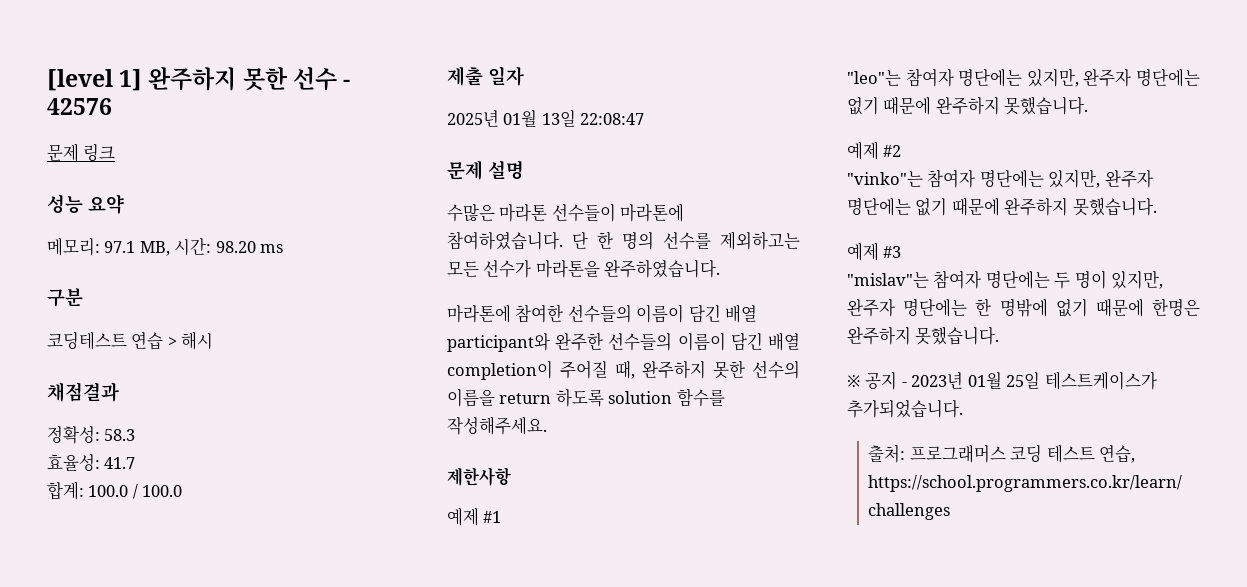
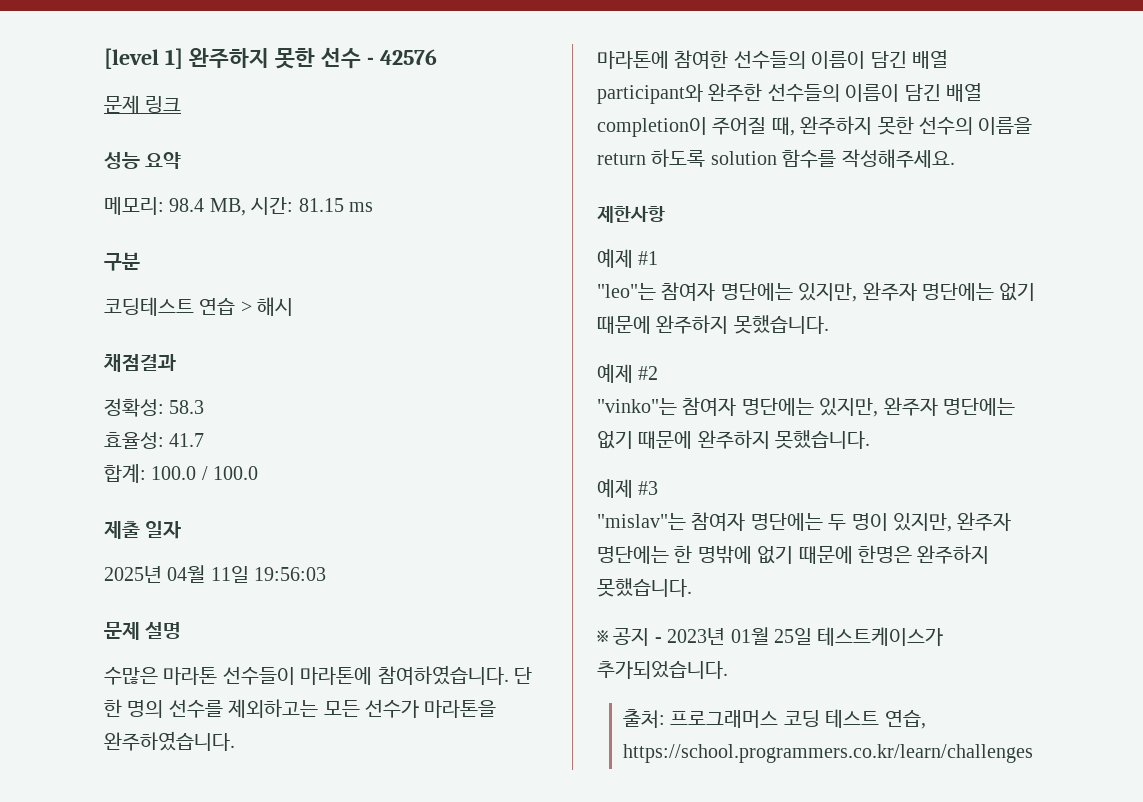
- 메모리: 97.1 MB, 시간: 98.20 ms
+ 메모리: 98.4 MB, 시간: 81.15 ms
- 2025년 01월 13일 22:08:47
+ 2025년 04월 11일 19:56:03

